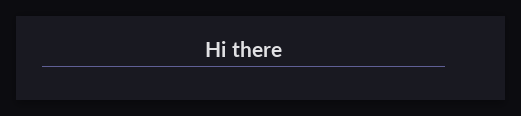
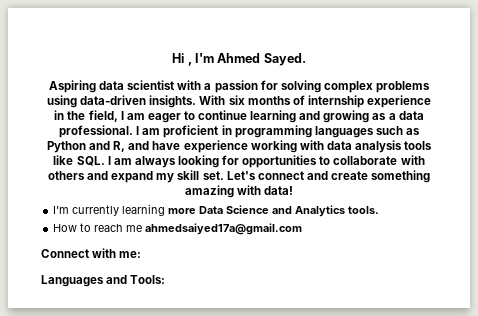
- Hi there
+ Hi , I'm Ahmed Sayed.
+ Aspiring data scientist with a passion for solving complex problems using data-driven insights. With six months of internship experience in the field, I am eager to continue learning and growing as a data professional. I am proficient in programming languages such as Python and R, and have experience working with data analysis tools like SQL. I am always looking for opportunities to collaborate with others and expand my skill set. Let's connect and create something amazing with data!
+ I’m currently learning more Data Science and Analytics tools.
+ How to reach me ahmedsaiyed17a@gmail.com
+ Connect with me:
+ Languages and Tools:

